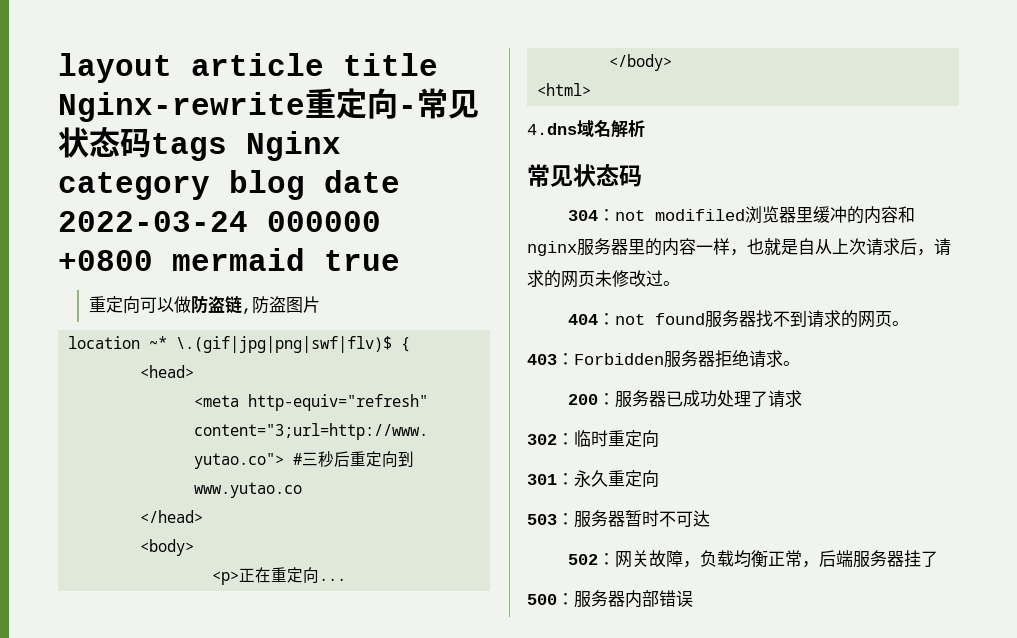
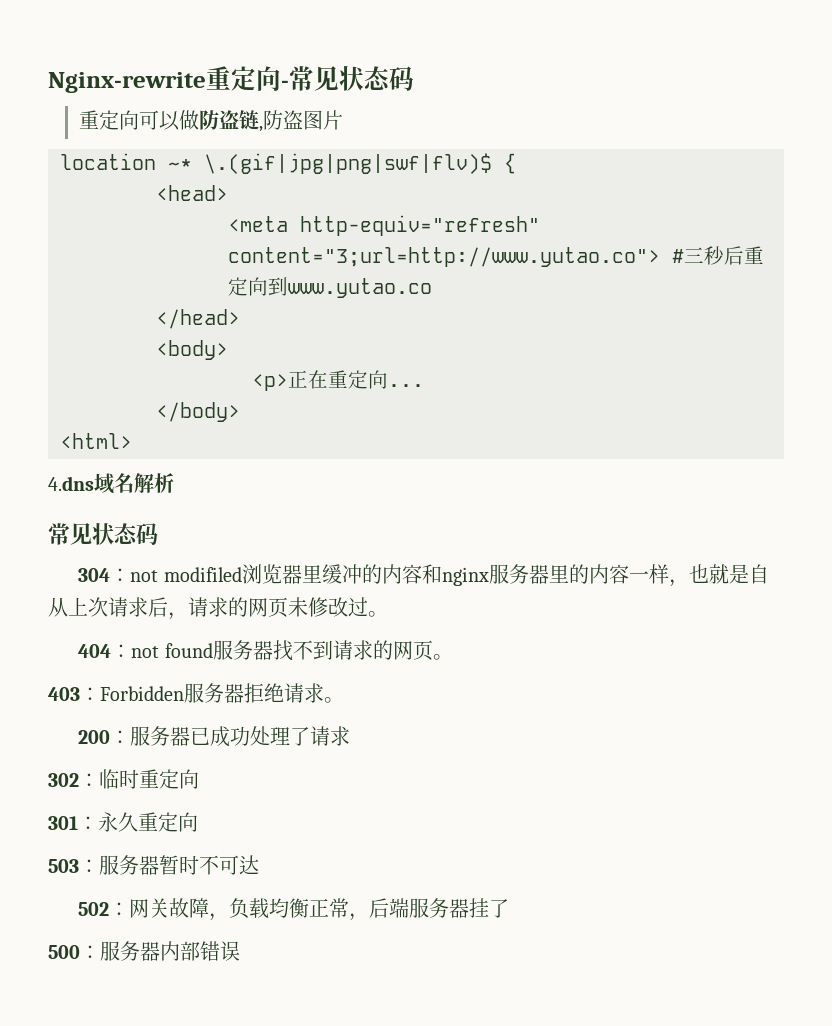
- layout article title Nginx-rewrite重定向-常见状态码tags Nginx category blog date 2022-03-24 000000 +0800 mermaid true
+ Nginx-rewrite重定向-常见状态码

